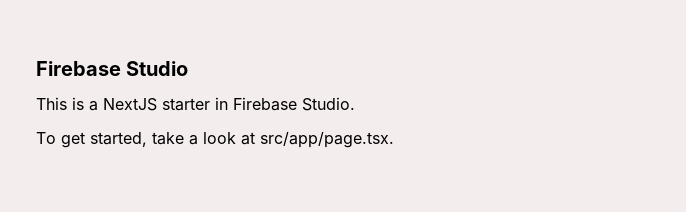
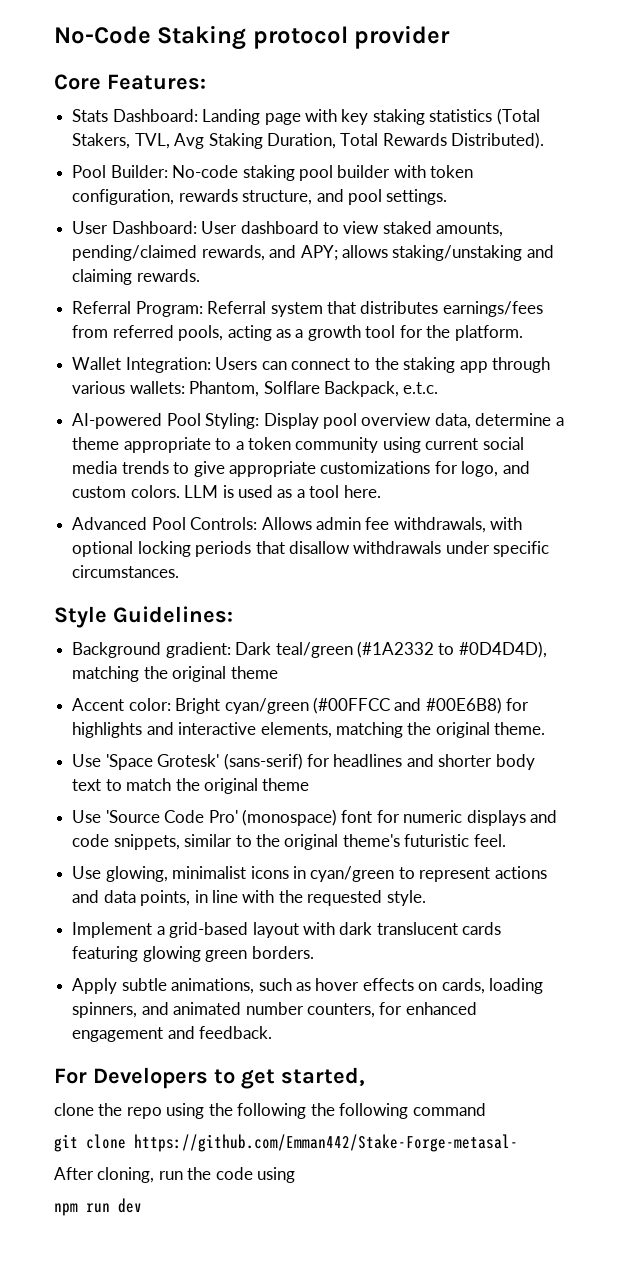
- Firebase Studio
- This is a NextJS starter in Firebase Studio.
- To get started, take a look at src/app/page.tsx.
+ No-Code Staking protocol provider
+ Core Features:
+ Stats Dashboard: Landing page with key staking statistics (Total Stakers, TVL, Avg Staking Duration, Total Rewards Distributed).
+ Pool Builder: No-code staking pool builder with token configuration, rewards structure, and pool settings.
+ User Dashboard: User dashboard to view staked amounts, pending/claimed rewards, and APY; allows staking/unstaking and claiming rewards.
+ Referral Program: Referral system that distributes earnings/fees from referred pools, acting as a growth tool for the platform.
+ Wallet Integration: Users can connect to the staking app through various wallets: Phantom, Solflare Backpack, e.t.c.
+ AI-powered Pool Styling: Display pool overview data, determine a theme appropriate to a token community using current social media trends to give appropriate customizations for logo, and custom colors. LLM is used as a tool here.
+ Advanced Pool Controls: Allows admin fee withdrawals, with optional locking periods that disallow withdrawals under specific circumstances.
+ Style Guidelines:
+ Background gradient: Dark teal/green (#1A2332 to #0D4D4D), matching the original theme
+ Accent color: Bright cyan/green (#00FFCC and #00E6B8) for highlights and interactive elements, matching the original theme.
+ Use 'Space Grotesk' (sans-serif) for headlines and shorter body text to match the original theme
+ Use 'Source Code Pro' (monospace) font for numeric displays and code snippets, similar to the original theme's futuristic feel.
+ Use glowing, minimalist icons in cyan/green to represent actions and data points, in line with the requested style.
+ Implement a grid-based layout with dark translucent cards featuring glowing green borders.
+ Apply subtle animations, such as hover effects on cards, loading spinners, and animated number counters, for enhanced engagement and feedback.
+ For Developers to get started,
+ clone the repo using the following the following command
+ git clone https://github.com/Emman442/Stake-Forge-metasal-
+ After cloning, run the code using
+ npm run dev

